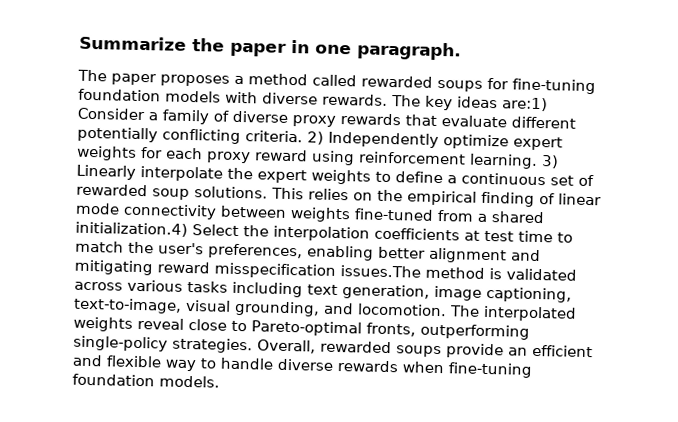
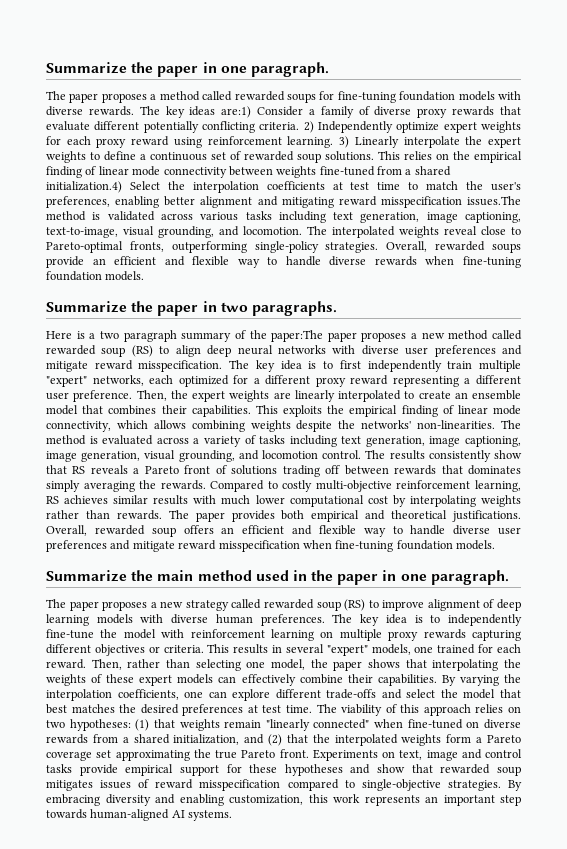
+ Summarize the paper in two paragraphs.
+ Here is a two paragraph summary of the paper:The paper proposes a new method called rewarded soup (RS) to align deep neural networks with diverse user preferences and mitigate reward misspecification. The key idea is to first independently train multiple "expert" networks, each optimized for a different proxy reward representing a different user preference. Then, the expert weights are linearly interpolated to create an ensemble model that combines their capabilities. This exploits the empirical finding of linear mode connectivity, which allows combining weights despite the networks' non-linearities. The method is evaluated across a variety of tasks including text generation, image captioning, image generation, visual grounding, and locomotion control. The results consistently show that RS reveals a Pareto front of solutions trading off between rewards that dominates simply averaging the rewards. Compared to costly multi-objective reinforcement learning, RS achieves similar results with much lower computational cost by interpolating weights rather than rewards. The paper provides both empirical and theoretical justifications. Overall, rewarded soup offers an efficient and flexible way to handle diverse user preferences and mitigate reward misspecification when fine-tuning foundation models.
+ Summarize the main method used in the paper in one paragraph.
+ The paper proposes a new strategy called rewarded soup (RS) to improve alignment of deep learning models with diverse human preferences. The key idea is to independently fine-tune the model with reinforcement learning on multiple proxy rewards capturing different objectives or criteria. This results in several "expert" models, one trained for each reward. Then, rather than selecting one model, the paper shows that interpolating the weights of these expert models can effectively combine their capabilities. By varying the interpolation coefficients, one can explore different trade-offs and select the model that best matches the desired preferences at test time. The viability of this approach relies on two hypotheses: (1) that weights remain "linearly connected" when fine-tuned on diverse rewards from a shared initialization, and (2) that the interpolated weights form a Pareto coverage set approximating the true Pareto front. Experiments on text, image and control tasks provide empirical support for these hypotheses and show that rewarded soup mitigates issues of reward misspecification compared to single-objective strategies. By embracing diversity and enabling customization, this work represents an important step towards human-aligned AI systems.

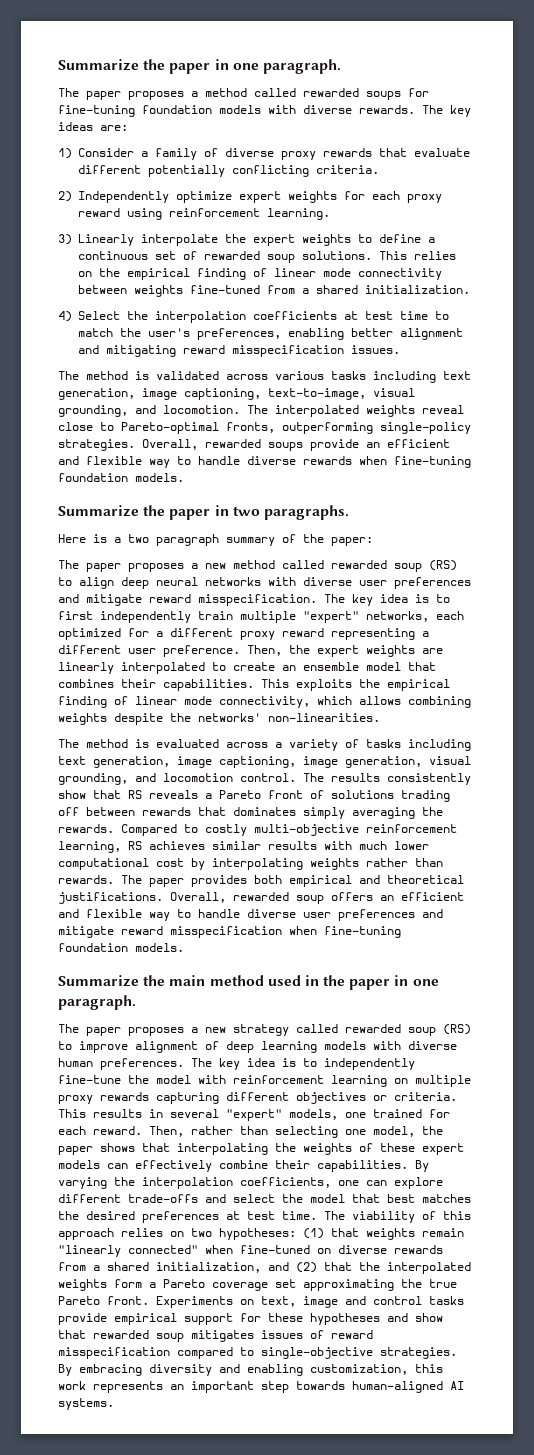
- The key ideas are:1) Consider a family of diverse proxy rewards that evaluate different potentially conflicting criteria. 2) Independently optimize expert weights for each proxy reward using reinforcement learning. 3) Linearly interpolate the expert weights to define a continuous set of rewarded soup solutions.
+ The key ideas are:
+ 1) Consider a family of diverse proxy rewards that evaluate different potentially conflicting criteria.
+ 2) Independently optimize expert weights for each proxy reward using reinforcement learning.
+ 3) Linearly interpolate the expert weights to define a continuous set of rewarded soup solutions.
- This relies on the empirical finding of linear mode connectivity between weights fine-tuned from a shared initialization.4) Select the interpolation coefficients at test time to match the user's preferences, enabling better alignment and mitigating reward misspecification issues.The method is validated across various tasks including text generation, image captioning, text-to-image, visual grounding, and locomotion.
+ This relies on the empirical finding of linear mode connectivity between weights fine-tuned from a shared initialization.
+ 4) Select the interpolation coefficients at test time to match the user's preferences, enabling better alignment and mitigating reward misspecification issues.
+ The method is validated across various tasks including text generation, image captioning, text-to-image, visual grounding, and locomotion.
- Here is a two paragraph summary of the paper:The paper proposes a new method called rewarded soup (RS) to align deep neural networks with diverse user preferences and mitigate reward misspecification.
+ Here is a two paragraph summary of the paper:
+ The paper proposes a new method called rewarded soup (RS) to align deep neural networks with diverse user preferences and mitigate reward misspecification.
- This exploits the empirical finding of linear mode connectivity, which allows combining weights despite the networks' non-linearities. The method is evaluated across a variety of tasks including text generation, image captioning, image generation, visual grounding, and locomotion control.
+ This exploits the empirical finding of linear mode connectivity, which allows combining weights despite the networks' non-linearities.
+ The method is evaluated across a variety of tasks including text generation, image captioning, image generation, visual grounding, and locomotion control.

